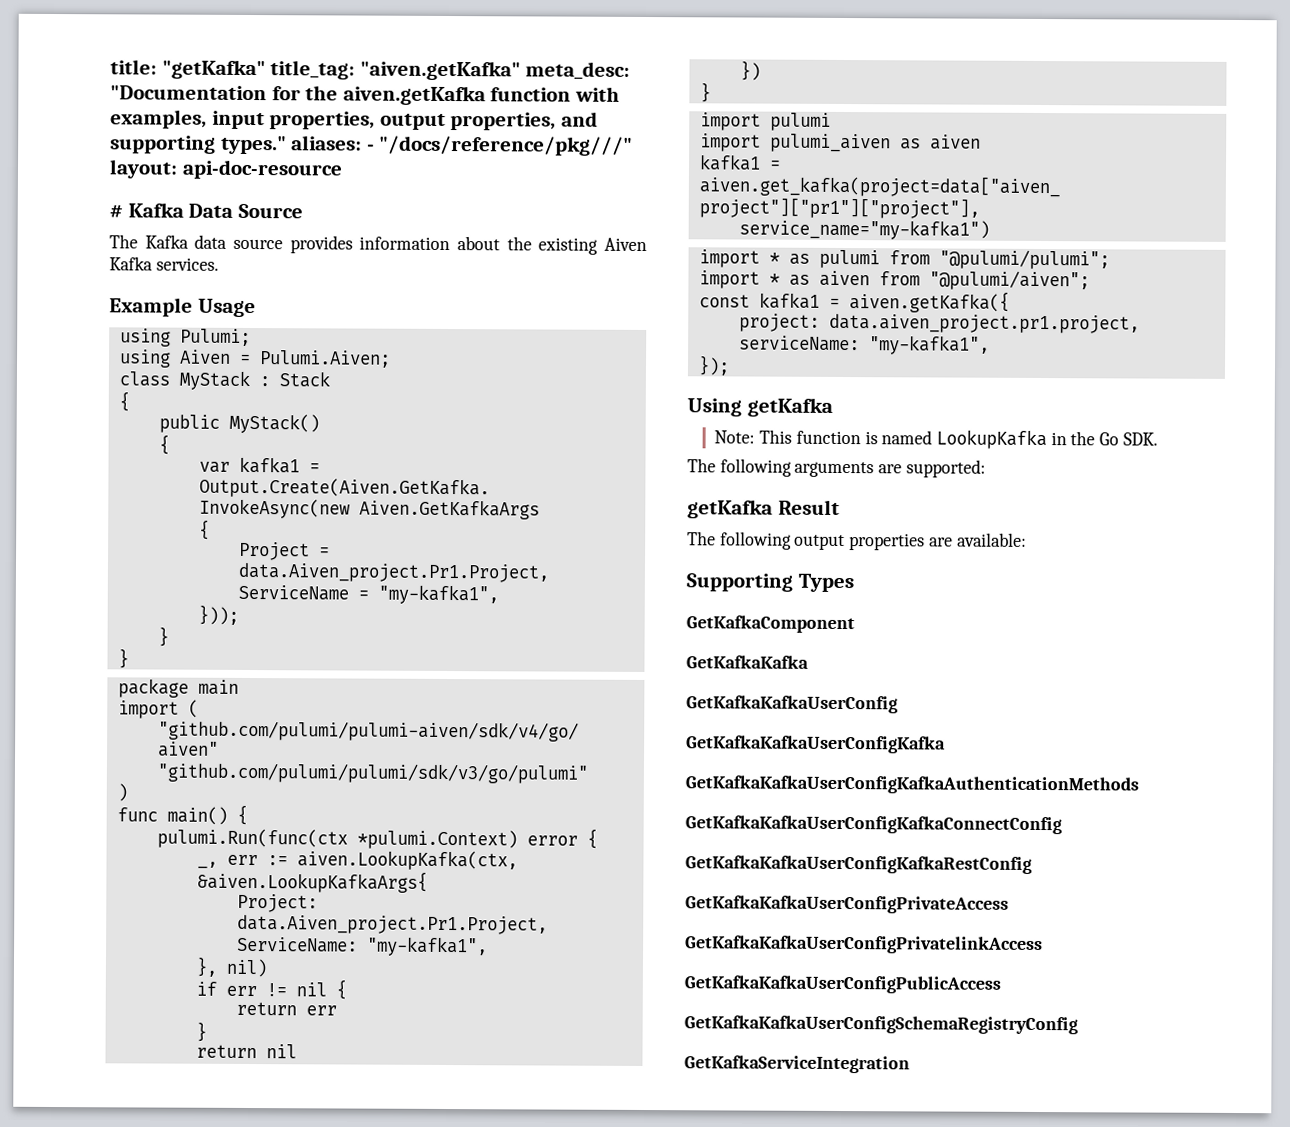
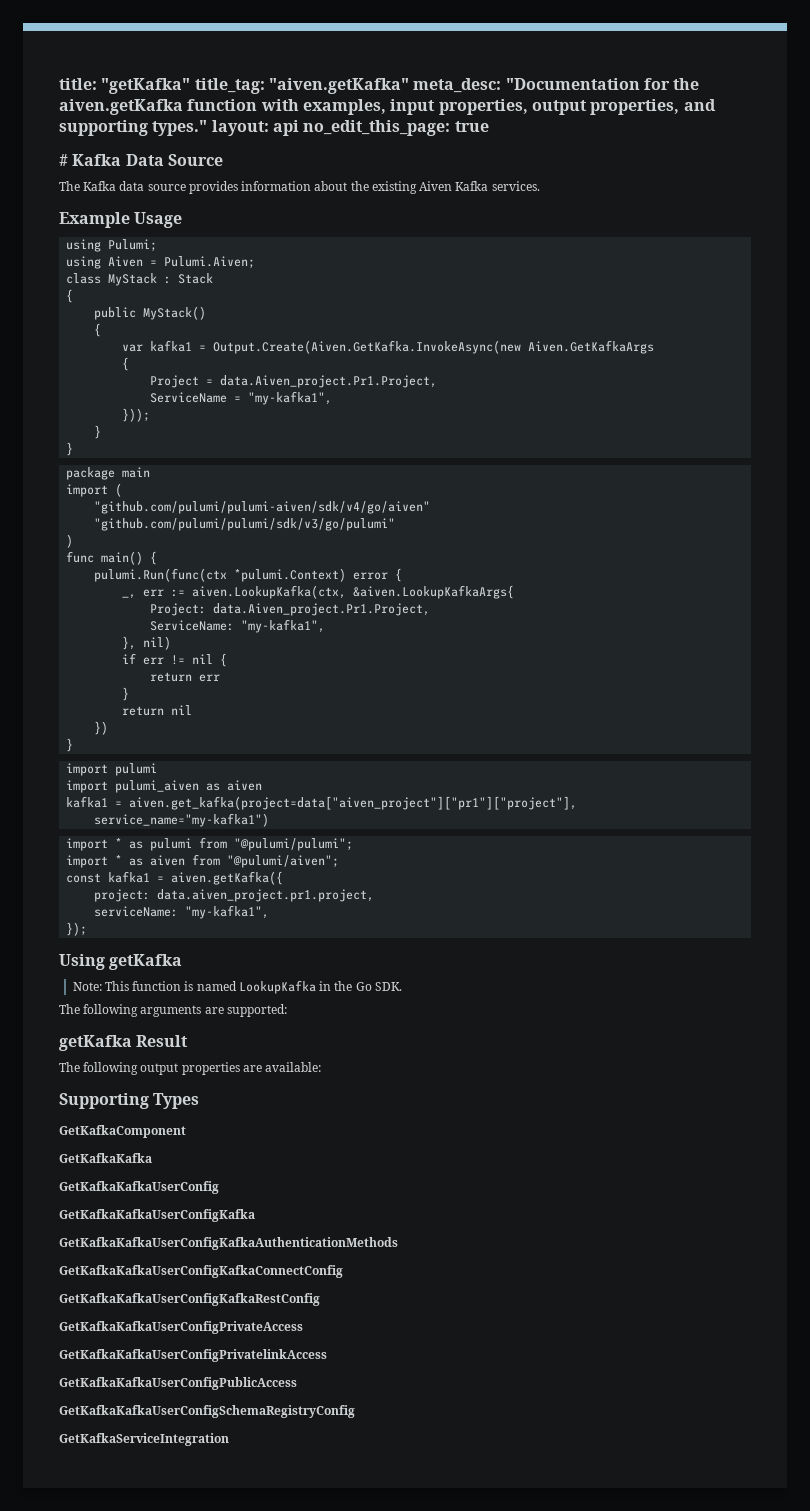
- title: "getKafka" title_tag: "aiven.getKafka" meta_desc: "Documentation for the aiven.getKafka function with examples, input properties, output properties, and supporting types." aliases: - "/docs/reference/pkg///" layout: api-doc-resource
+ title: "getKafka" title_tag: "aiven.getKafka" meta_desc: "Documentation for the aiven.getKafka function with examples, input properties, output properties, and supporting types." layout: api no_edit_this_page: true

